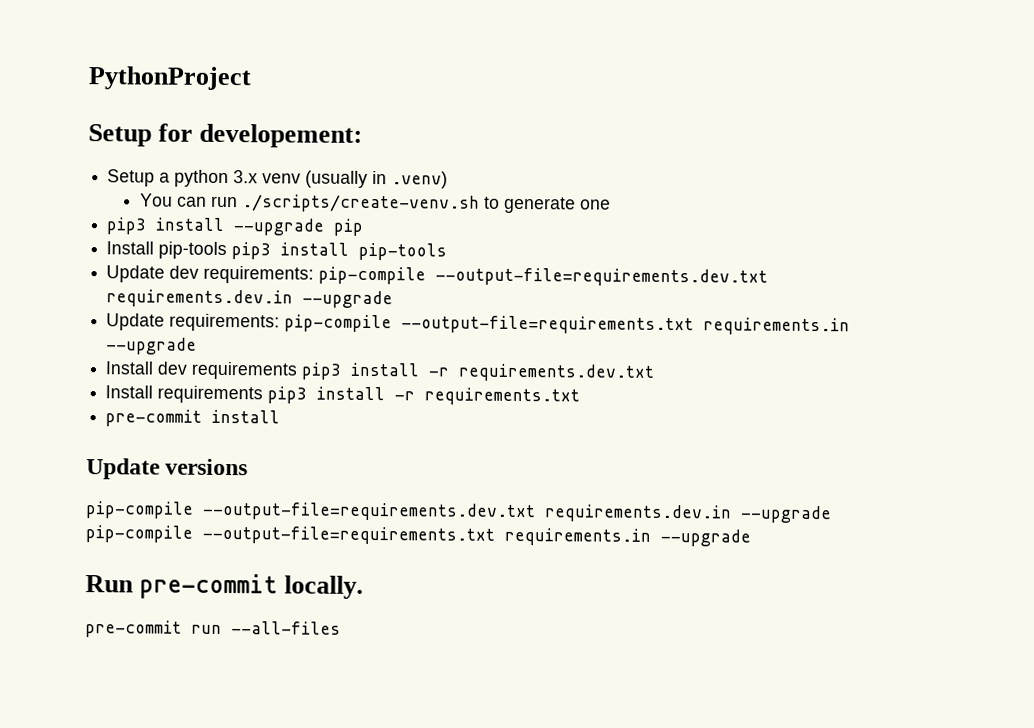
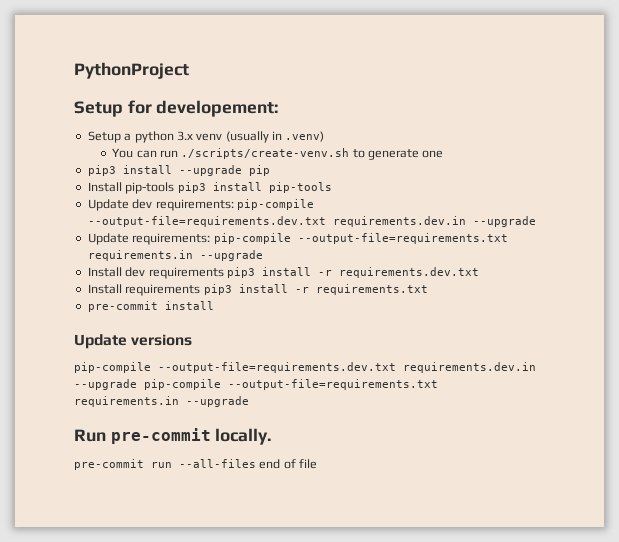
- pre-commit run --all-files
+ pre-commit run --all-files end of file

